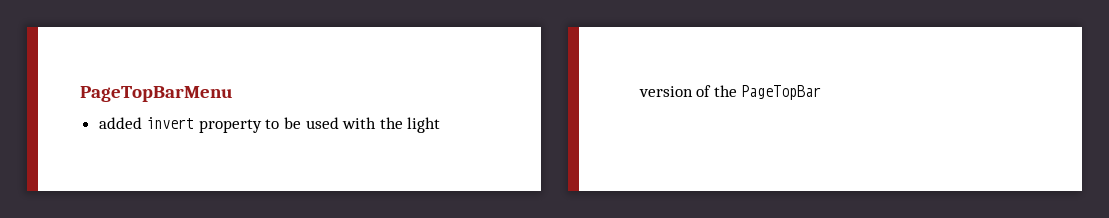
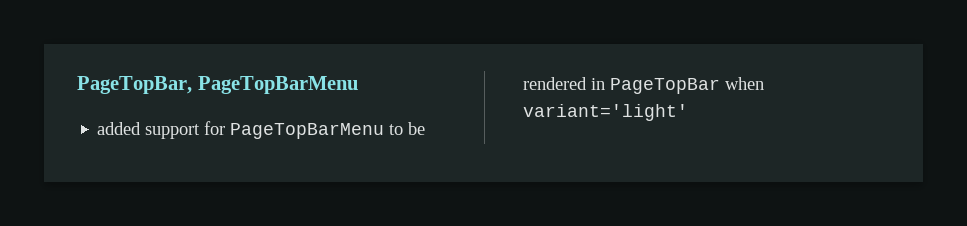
- PageTopBarMenu
+ PageTopBar, PageTopBarMenu
- added invert property to be used with the light version of the PageTopBar
+ added support for PageTopBarMenu to be rendered in PageTopBar when variant='light'

